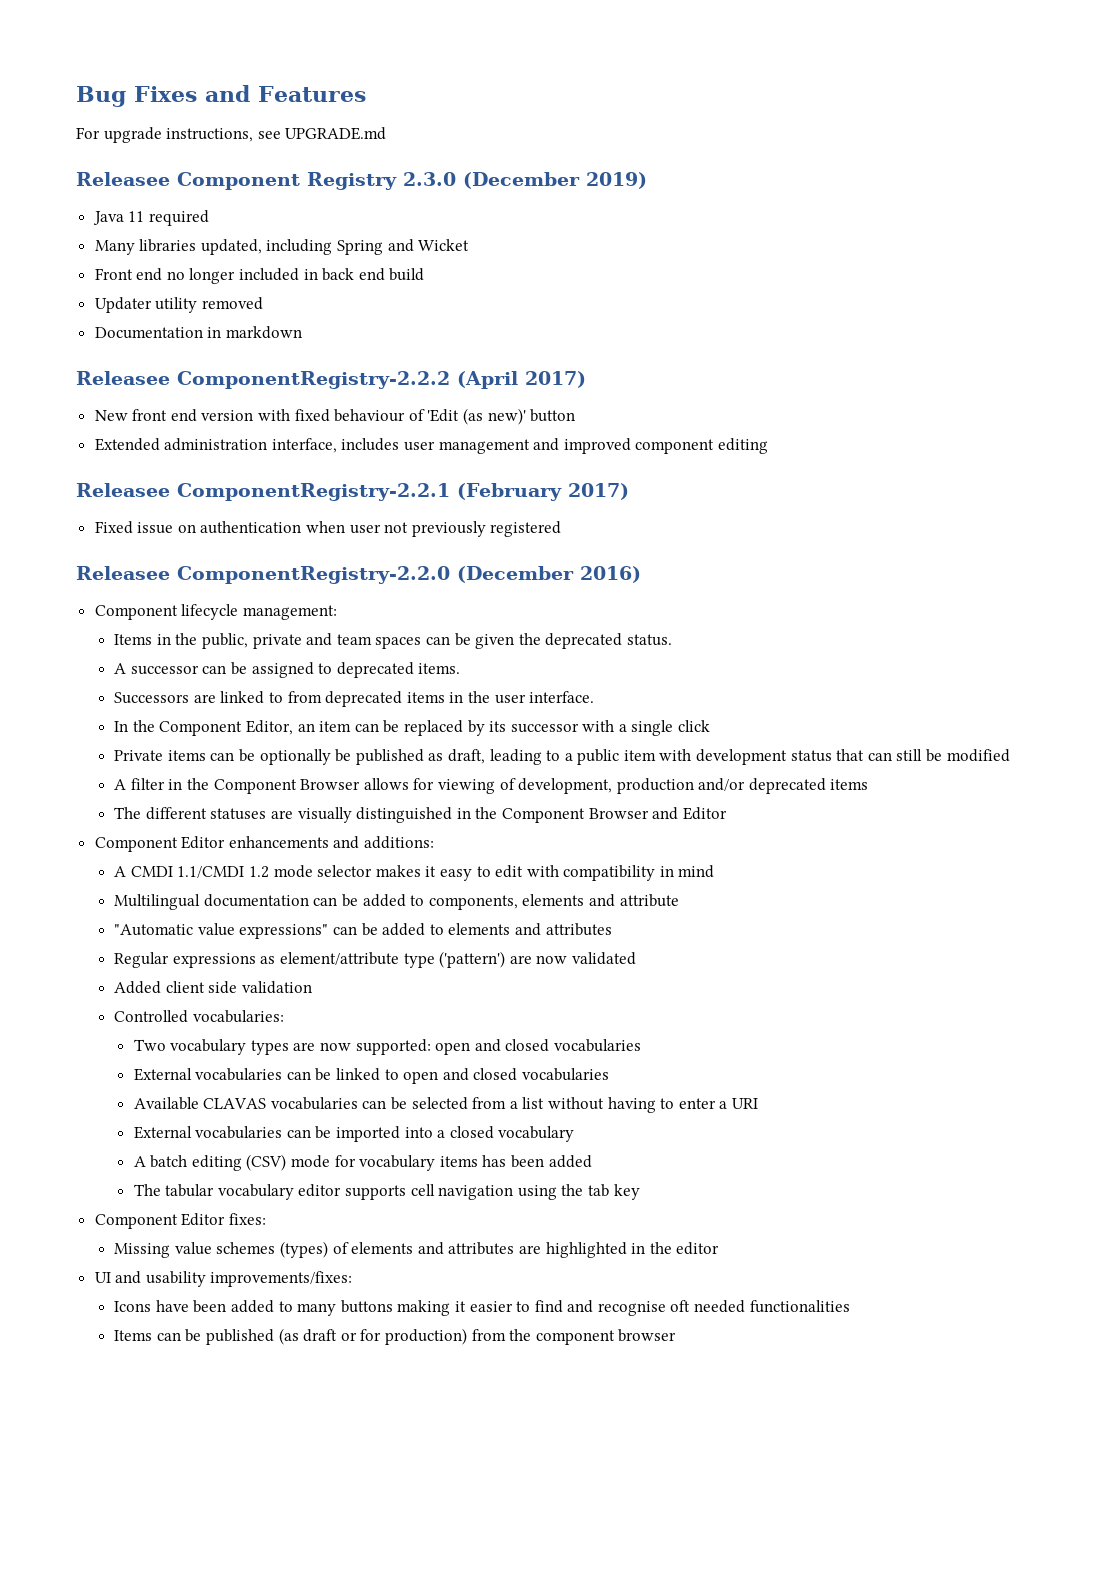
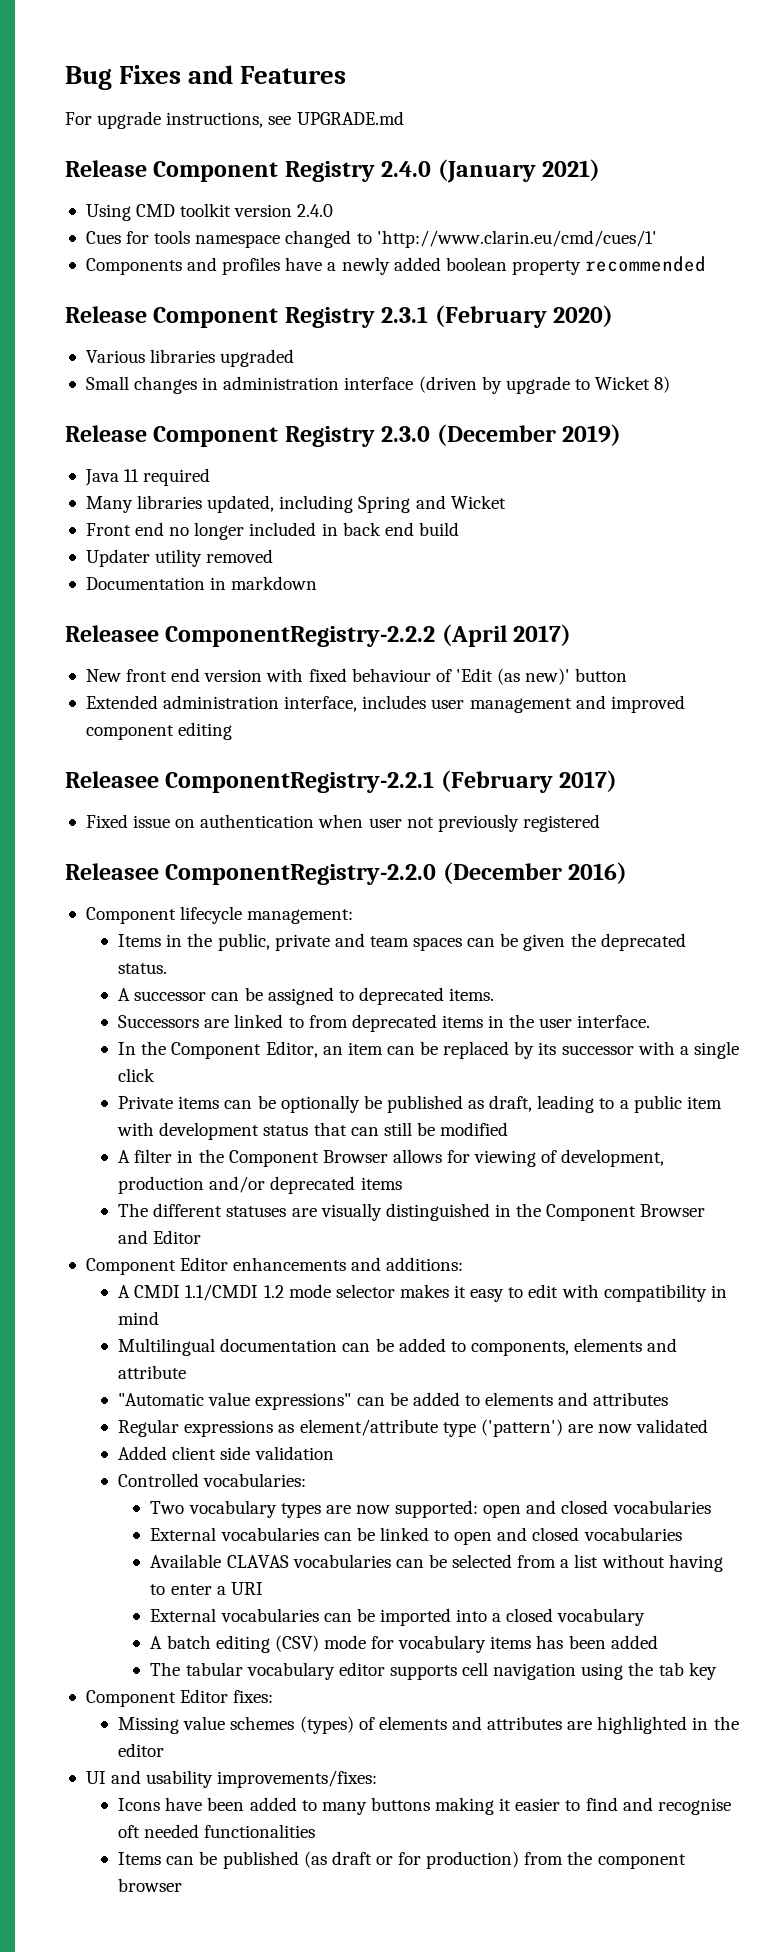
- Releasee Component Registry 2.3.0 (December 2019)
+ Release Component Registry 2.4.0 (January 2021)
+ Using CMD toolkit version 2.4.0
+ Cues for tools namespace changed to 'http://www.clarin.eu/cmd/cues/1'
+ Components and profiles have a newly added boolean property recommended
+ Release Component Registry 2.3.1 (February 2020)
+ Various libraries upgraded
+ Small changes in administration interface (driven by upgrade to Wicket 8)
+ Release Component Registry 2.3.0 (December 2019)

